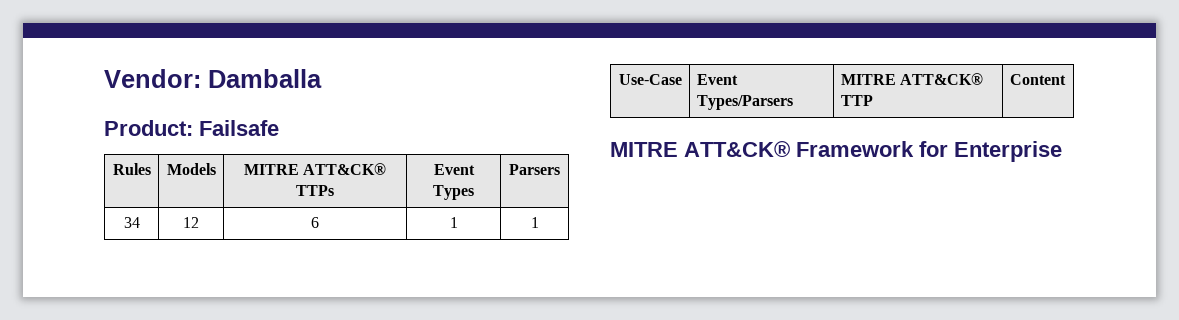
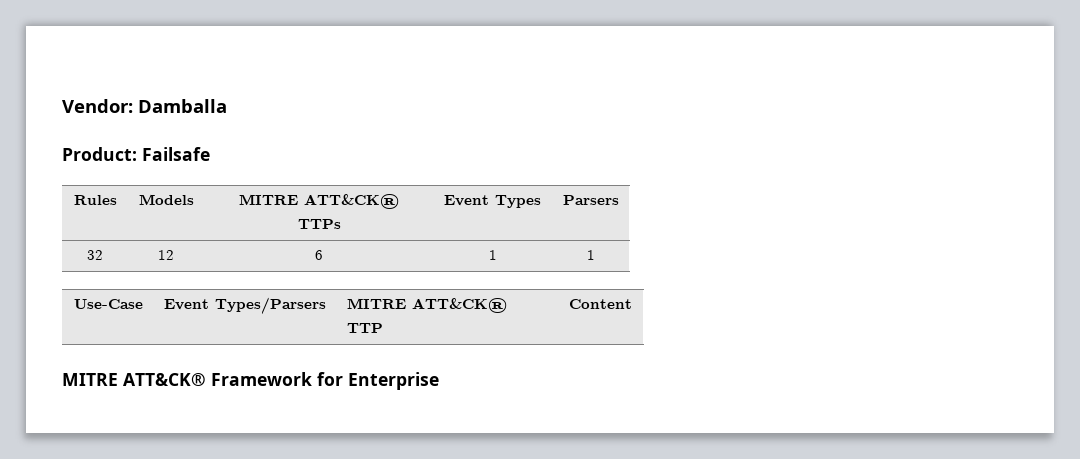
- 34 | 12 | 6 | 1 | 1
+ 32 | 12 | 6 | 1 | 1

